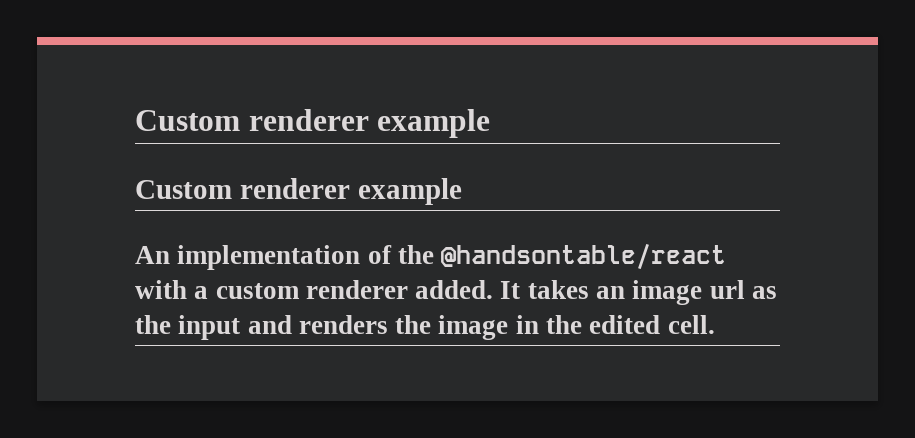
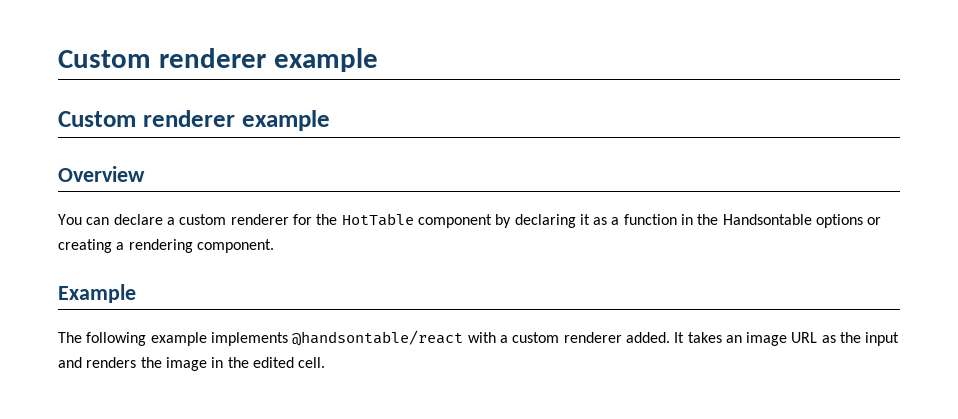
- An implementation of the @handsontable/react with a custom renderer added.
+ Overview
+ You can declare a custom renderer for the HotTable component by declaring it as a function in the Handsontable options or creating a rendering component.
+ Example
+ The following example implements @handsontable/react with a custom renderer added.
- It takes an image url as the input and renders the image in the edited cell.
+ It takes an image URL as the input and renders the image in the edited cell.

